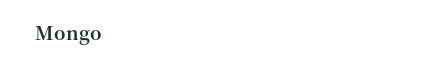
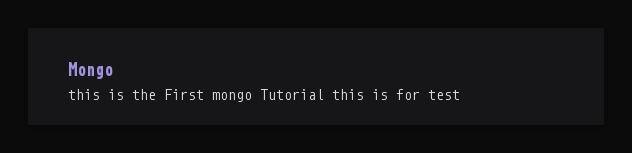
+ this is the First mongo Tutorial this is for test

